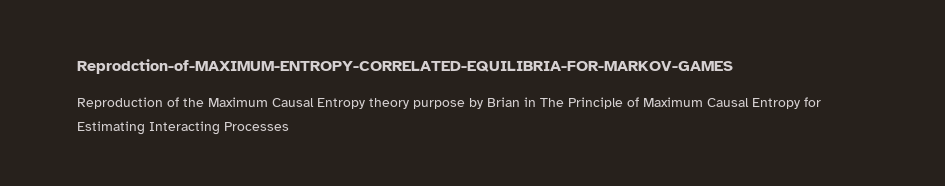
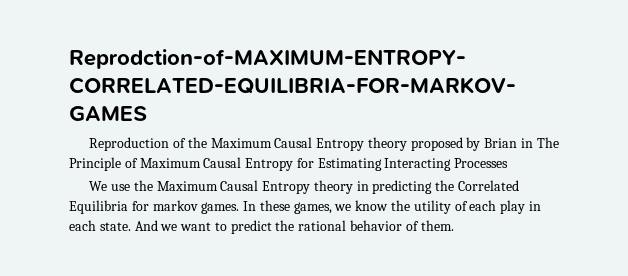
- Reproduction of the Maximum Causal Entropy theory purpose by Brian in The Principle of Maximum Causal Entropy for Estimating Interacting Processes
+ Reproduction of the Maximum Causal Entropy theory proposed by Brian in The Principle of Maximum Causal Entropy for Estimating Interacting Processes
+ We use the Maximum Causal Entropy theory in predicting the Correlated Equilibria for markov games. In these games, we know the utility of each play in each state. And we want to predict the rational behavior of them.

